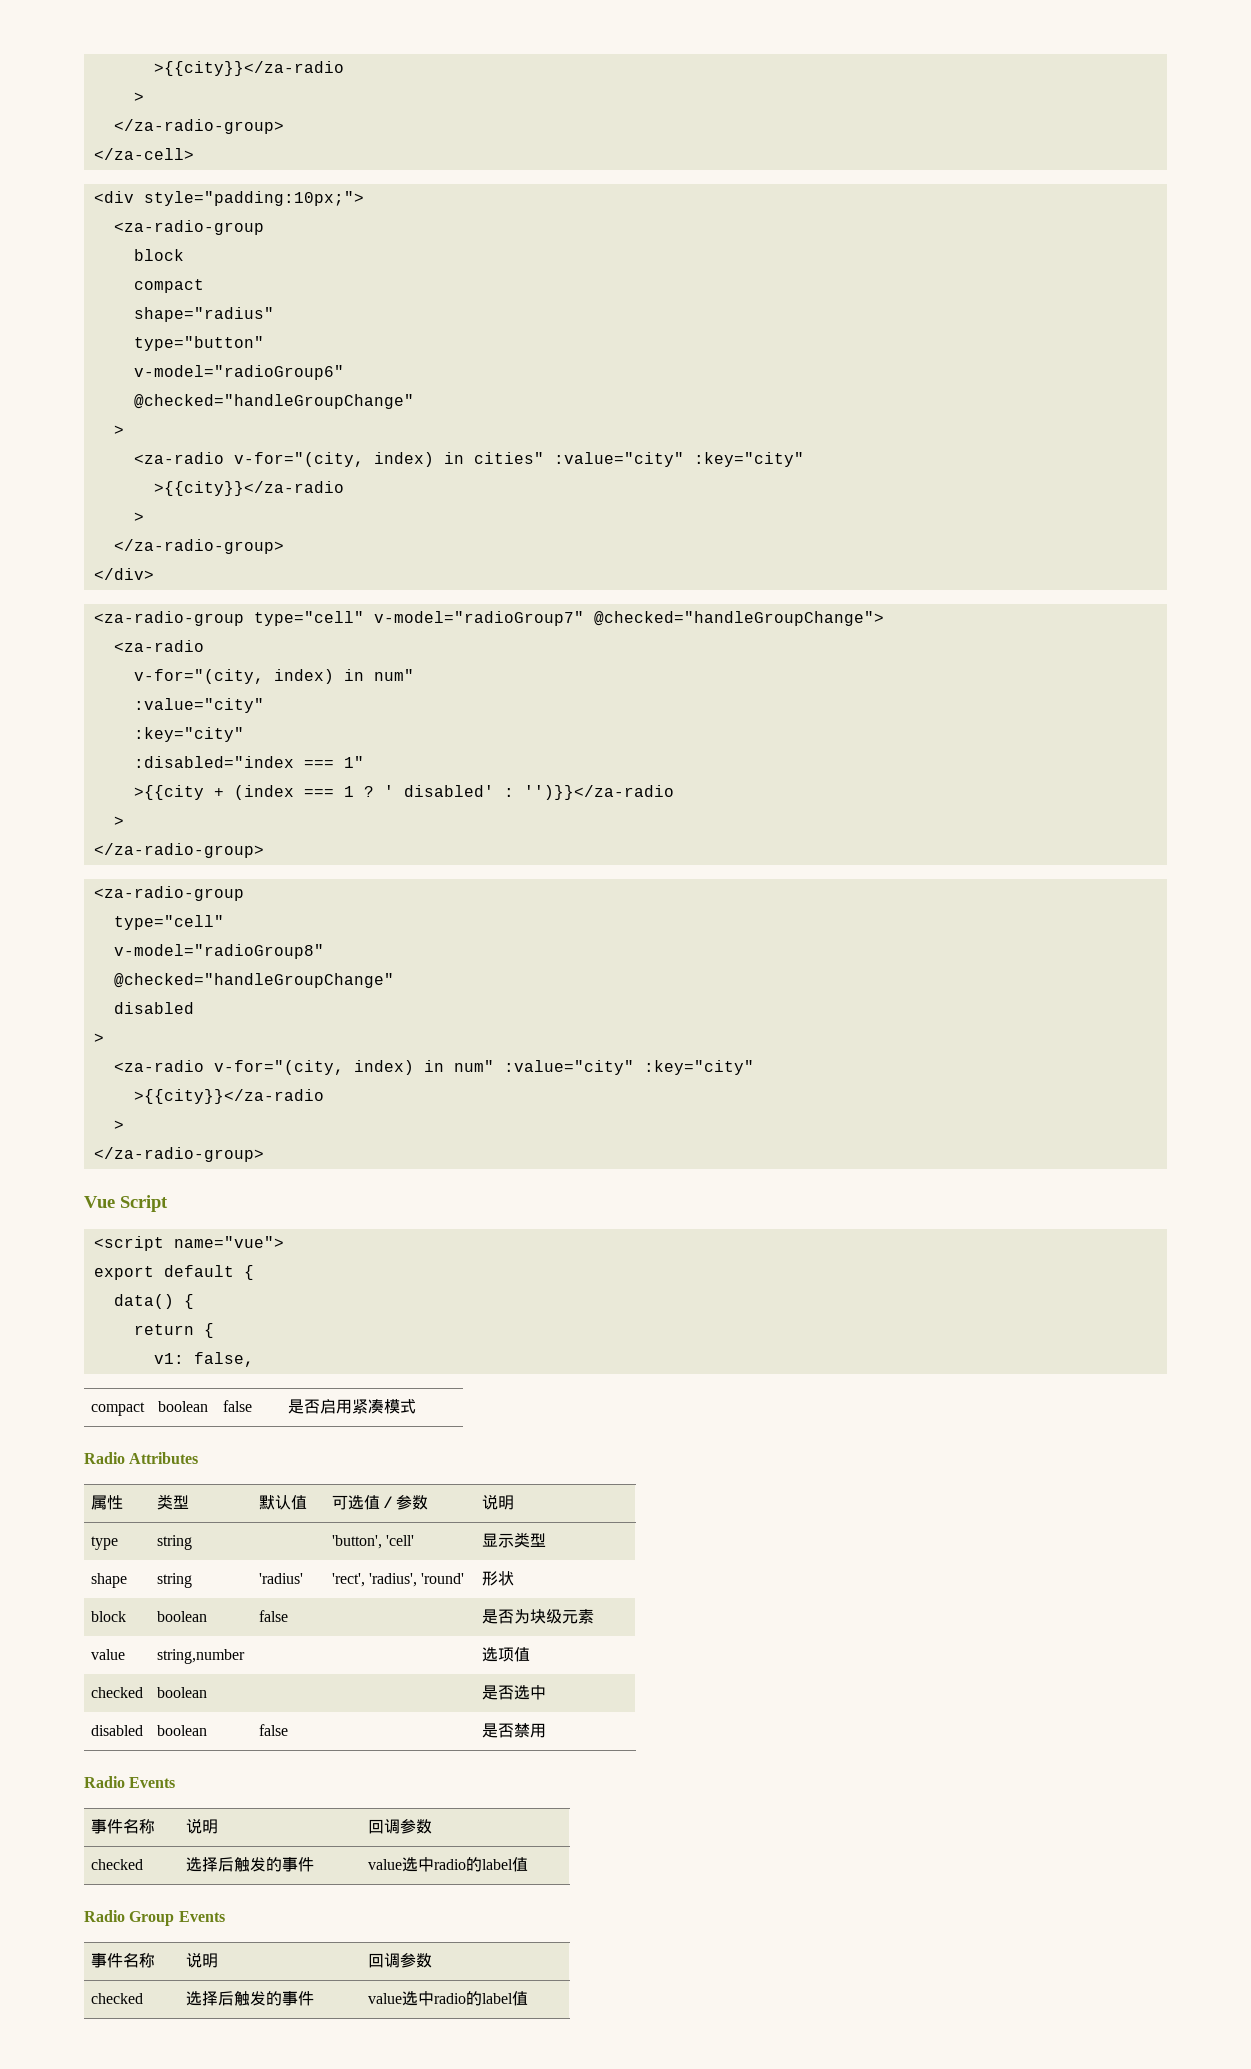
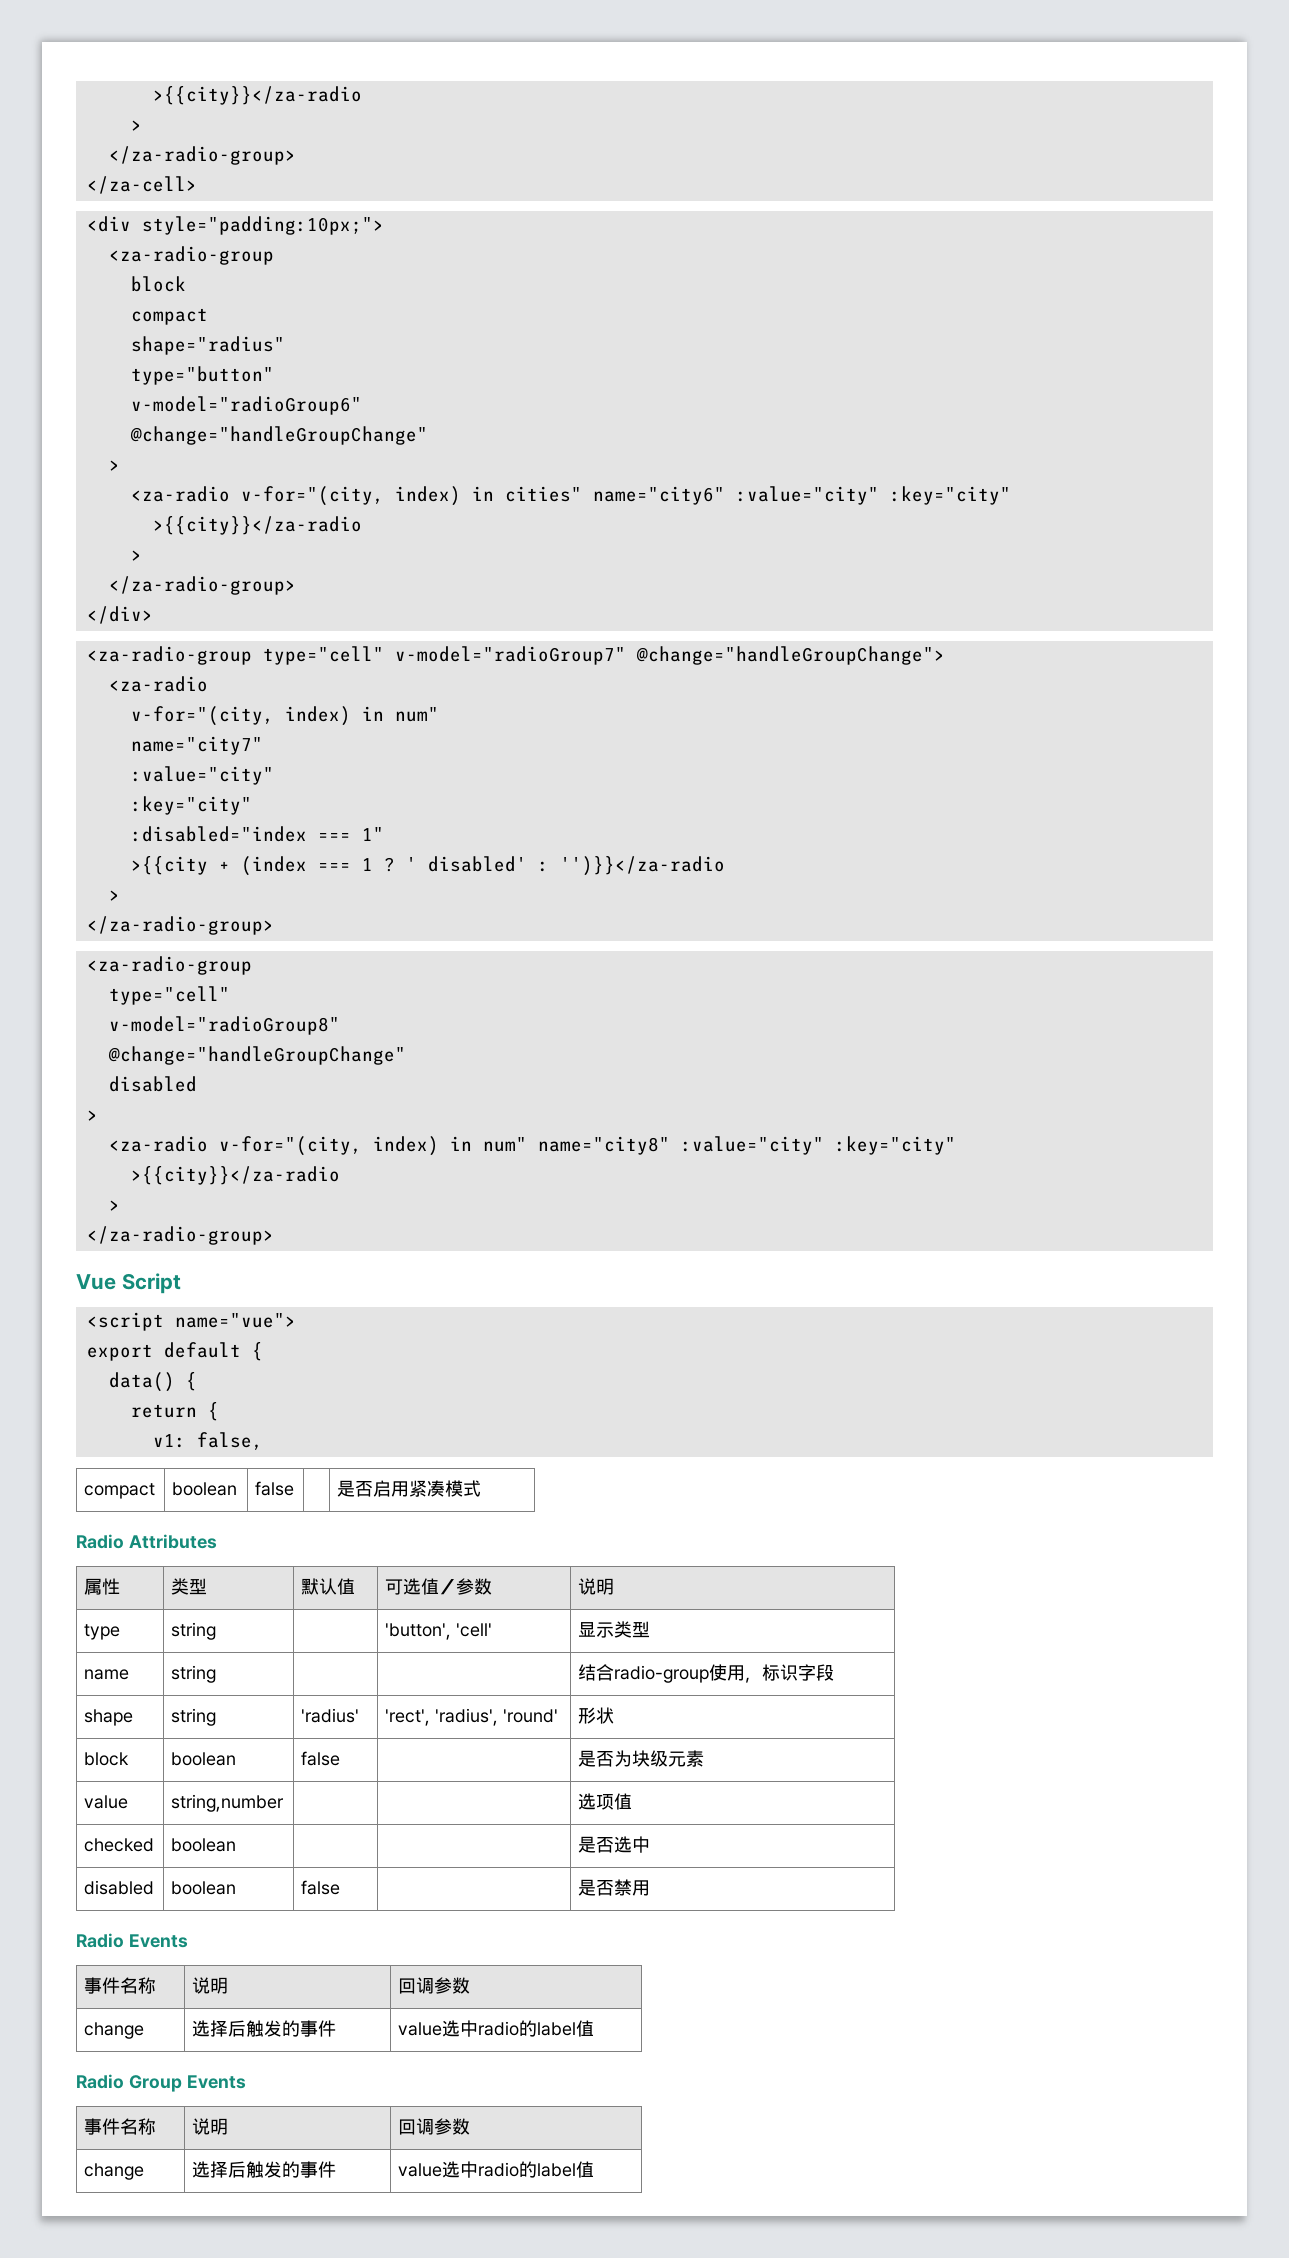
  v-model="radioGroup6"
- @checked="handleGroupChange"
+ @change="handleGroupChange"
- <za-radio v-for="(city, index) in cities" :value="city" :key="city"
+ <za-radio v-for="(city, index) in cities" name="city6" :value="city" :key="city"
- <za-radio-group type="cell" v-model="radioGroup7" @checked="handleGroupChange">
+ <za-radio-group type="cell" v-model="radioGroup7" @change="handleGroupChange">
+ name="city7"
  v-model="radioGroup8"
- @checked="handleGroupChange"
+ @change="handleGroupChange"
- <za-radio v-for="(city, index) in num" :value="city" :key="city"
+ <za-radio v-for="(city, index) in num" name="city8" :value="city" :key="city"
+ name | string | | | 结合radio-group使用，标识字段
  Radio Events
  事件名称 | 说明 | 回调参数
- checked | 选择后触发的事件 | value选中radio的label值
+ change | 选择后触发的事件 | value选中radio的label值
  Radio Group Events
  事件名称 | 说明 | 回调参数
- checked | 选择后触发的事件 | value选中radio的label值
+ change | 选择后触发的事件 | value选中radio的label值

